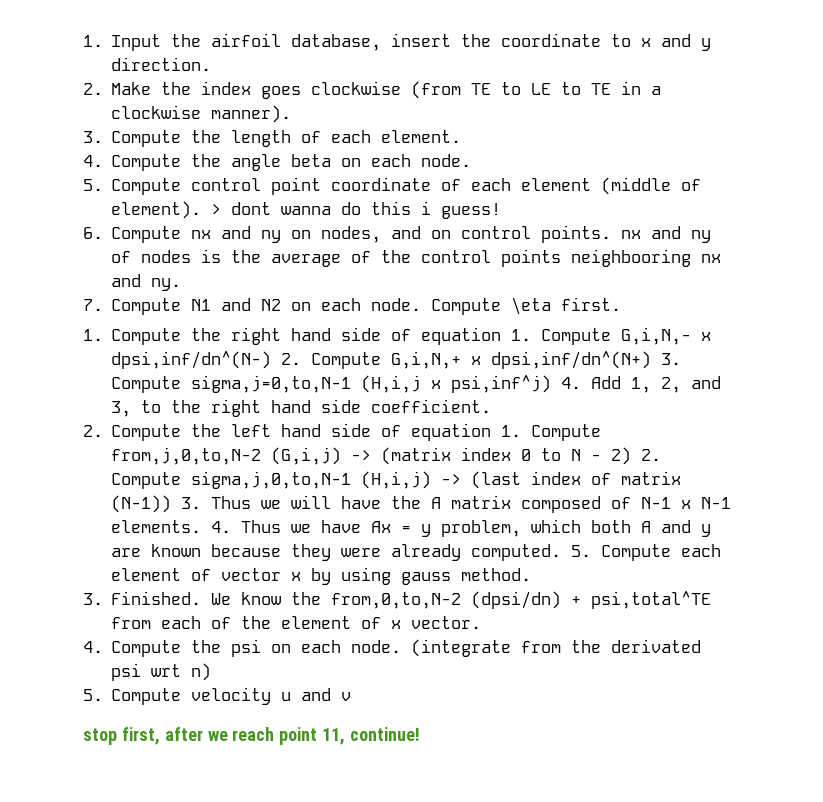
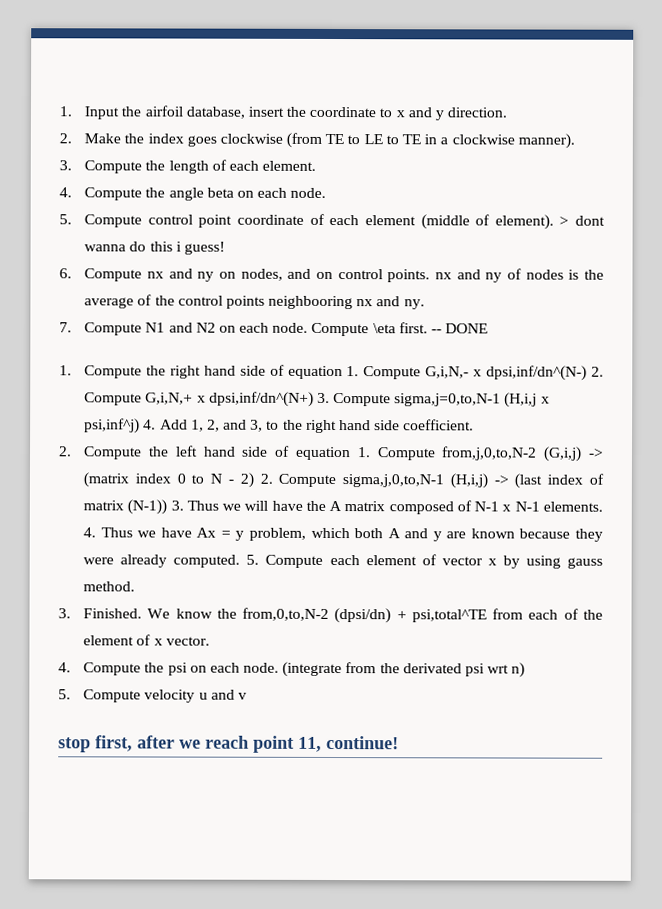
+ -- DONE

